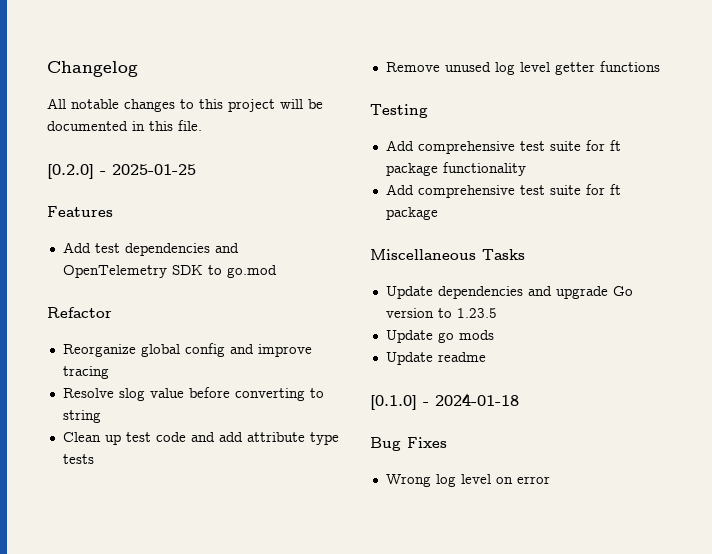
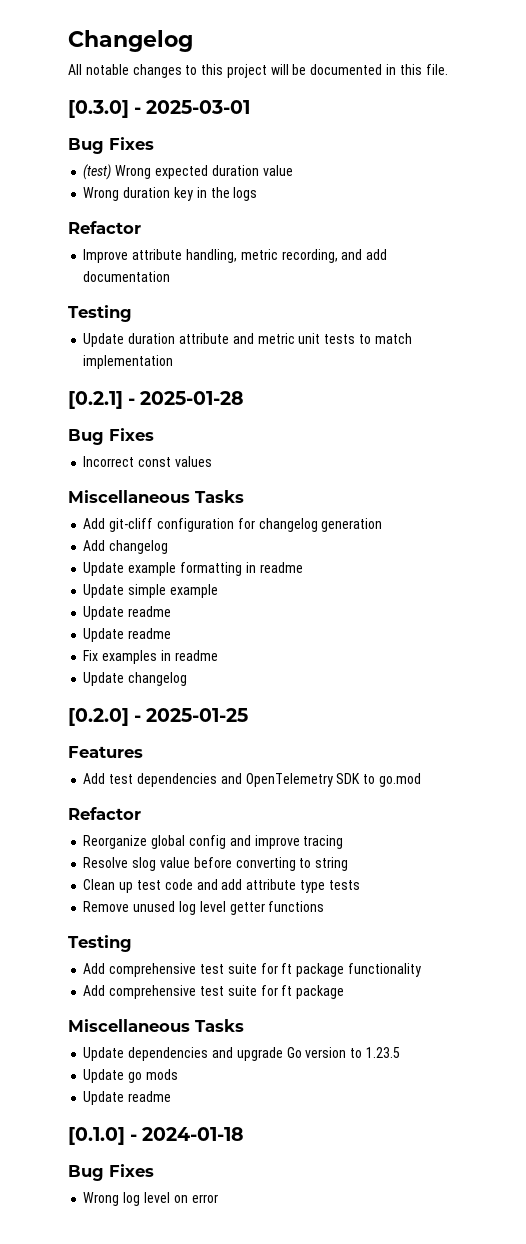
+ [0.3.0] - 2025-03-01
+ Bug Fixes
+ (test) Wrong expected duration value
+ Wrong duration key in the logs
+ Refactor
+ Improve attribute handling, metric recording, and add documentation
+ Testing
+ Update duration attribute and metric unit tests to match implementation
+ [0.2.1] - 2025-01-28
+ Bug Fixes
+ Incorrect const values
+ Miscellaneous Tasks
+ Add git-cliff configuration for changelog generation
+ Add changelog
+ Update example formatting in readme
+ Update simple example
+ Update readme
+ Update readme
+ Fix examples in readme
+ Update changelog

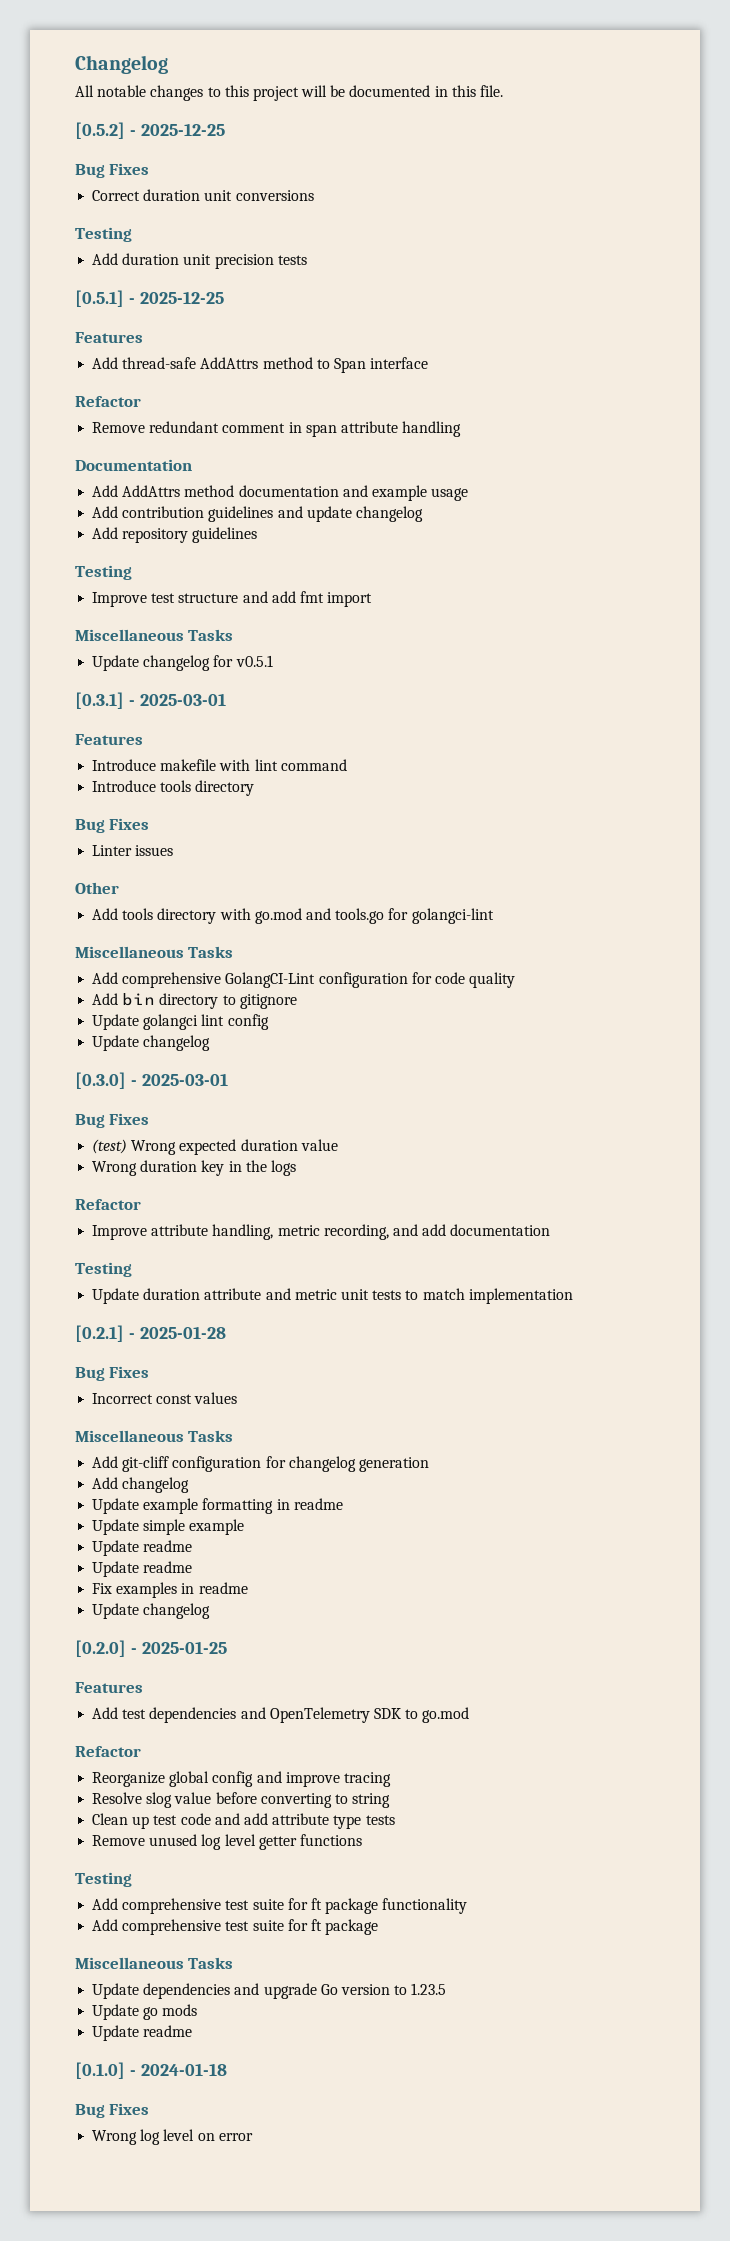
+ [0.5.2] - 2025-12-25
+ Bug Fixes
+ Correct duration unit conversions
+ Testing
+ Add duration unit precision tests
+ [0.5.1] - 2025-12-25
+ Features
+ Add thread-safe AddAttrs method to Span interface
+ Refactor
+ Remove redundant comment in span attribute handling
+ Documentation
+ Add AddAttrs method documentation and example usage
+ Add contribution guidelines and update changelog
+ Add repository guidelines
+ Testing
+ Improve test structure and add fmt import
+ Miscellaneous Tasks
+ Update changelog for v0.5.1
+ [0.3.1] - 2025-03-01
+ Features
+ Introduce makefile with lint command
+ Introduce tools directory
+ Bug Fixes
+ Linter issues
+ Other
+ Add tools directory with go.mod and tools.go for golangci-lint
+ Miscellaneous Tasks
+ Add comprehensive GolangCI-Lint configuration for code quality
+ Add bin directory to gitignore
+ Update golangci lint config
+ Update changelog

